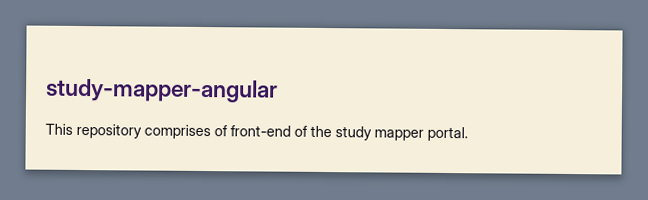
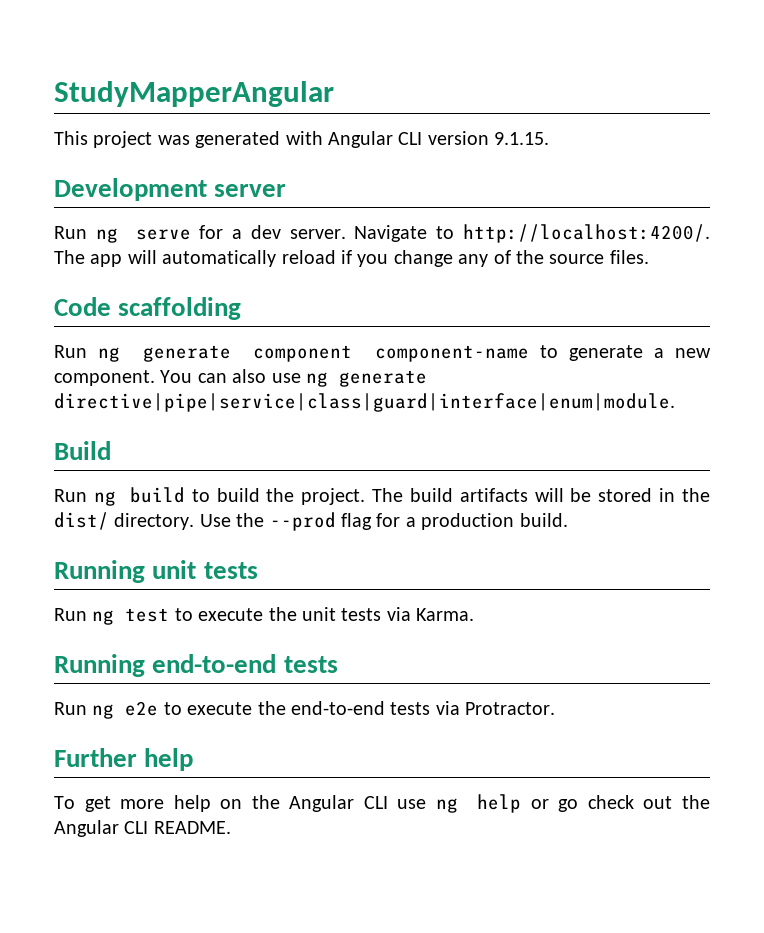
- study-mapper-angular
+ StudyMapperAngular
- This repository comprises of front-end of the study mapper portal.
+ This project was generated with Angular CLI version 9.1.15.
+ Development server
+ Run ng serve for a dev server. Navigate to http://localhost:4200/. The app will automatically reload if you change any of the source files.
+ Code scaffolding
+ Run ng generate component component-name to generate a new component. You can also use ng generate directive|pipe|service|class|guard|interface|enum|module.
+ Build
+ Run ng build to build the project. The build artifacts will be stored in the dist/ directory. Use the --prod flag for a production build.
+ Running unit tests
+ Run ng test to execute the unit tests via Karma.
+ Running end-to-end tests
+ Run ng e2e to execute the end-to-end tests via Protractor.
+ Further help
+ To get more help on the Angular CLI use ng help or go check out the Angular CLI README.

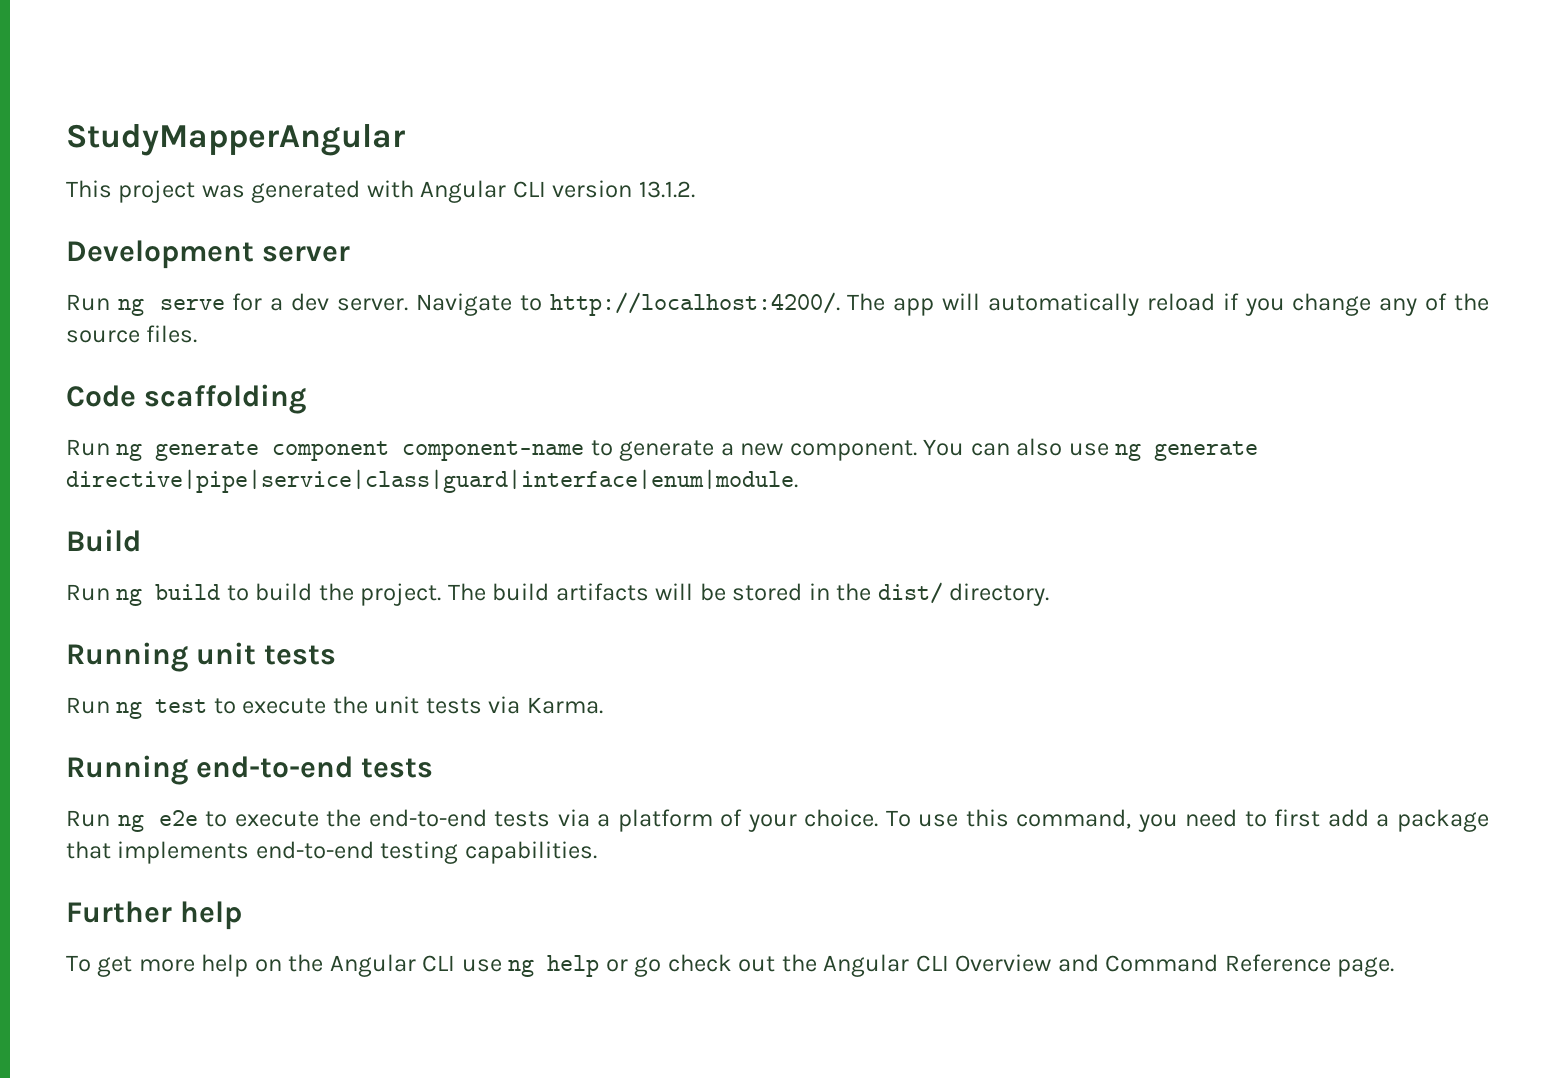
- This project was generated with Angular CLI version 9.1.15.
+ This project was generated with Angular CLI version 13.1.2.
- Use the --prod flag for a production build.
- Run ng e2e to execute the end-to-end tests via Protractor.
+ Run ng e2e to execute the end-to-end tests via a platform of your choice. To use this command, you need to first add a package that implements end-to-end testing capabilities.
- To get more help on the Angular CLI use ng help or go check out the Angular CLI README.
+ To get more help on the Angular CLI use ng help or go check out the Angular CLI Overview and Command Reference page.

